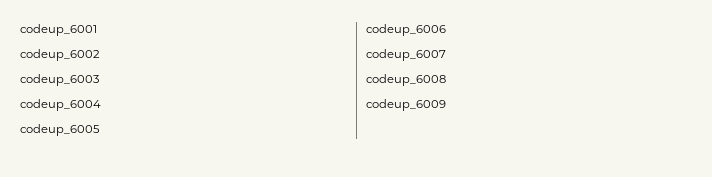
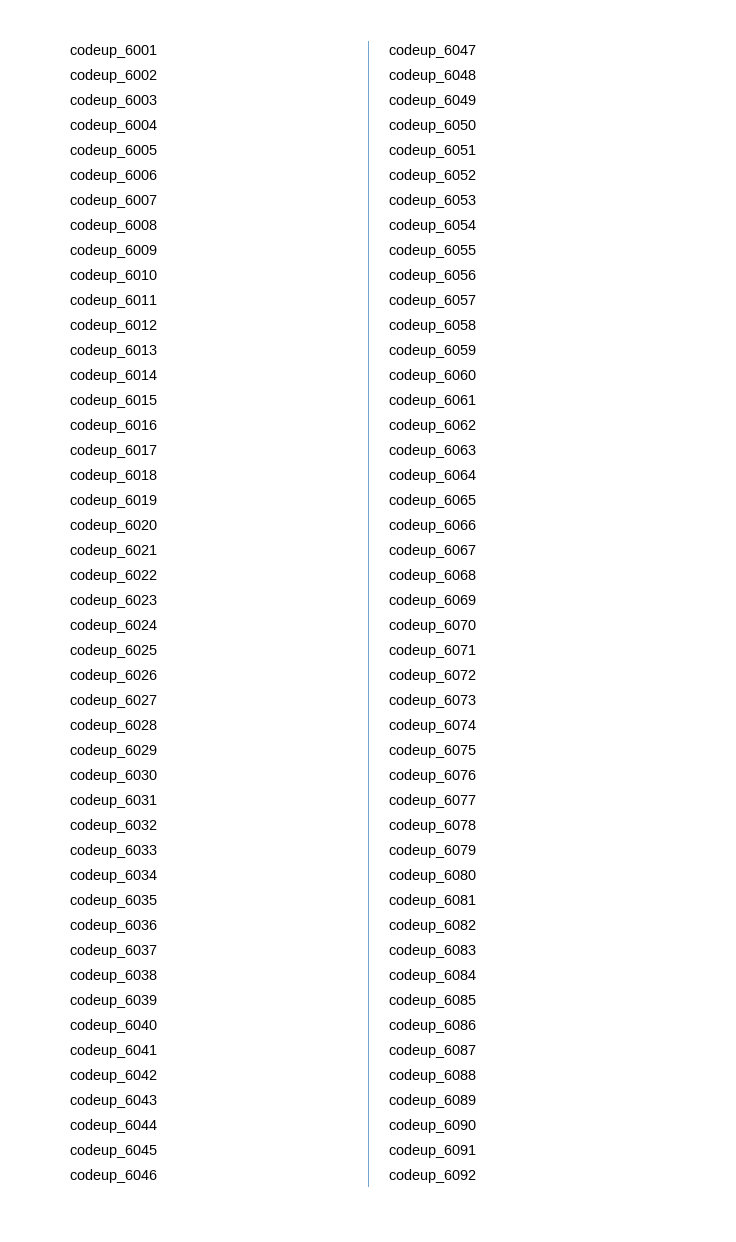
+ codeup_6010
+ codeup_6011
+ codeup_6012
+ codeup_6013
+ codeup_6014
+ codeup_6015
+ codeup_6016
+ codeup_6017
+ codeup_6018
+ codeup_6019
+ codeup_6020
+ codeup_6021
+ codeup_6022
+ codeup_6023
+ codeup_6024
+ codeup_6025
+ codeup_6026
+ codeup_6027
+ codeup_6028
+ codeup_6029
+ codeup_6030
+ codeup_6031
+ codeup_6032
+ codeup_6033
+ codeup_6034
+ codeup_6035
+ codeup_6036
+ codeup_6037
+ codeup_6038
+ codeup_6039
+ codeup_6040
+ codeup_6041
+ codeup_6042
+ codeup_6043
+ codeup_6044
+ codeup_6045
+ codeup_6046
+ codeup_6047
+ codeup_6048
+ codeup_6049
+ codeup_6050
+ codeup_6051
+ codeup_6052
+ codeup_6053
+ codeup_6054
+ codeup_6055
+ codeup_6056
+ codeup_6057
+ codeup_6058
+ codeup_6059
+ codeup_6060
+ codeup_6061
+ codeup_6062
+ codeup_6063
+ codeup_6064
+ codeup_6065
+ codeup_6066
+ codeup_6067
+ codeup_6068
+ codeup_6069
+ codeup_6070
+ codeup_6071
+ codeup_6072
+ codeup_6073
+ codeup_6074
+ codeup_6075
+ codeup_6076
+ codeup_6077
+ codeup_6078
+ codeup_6079
+ codeup_6080
+ codeup_6081
+ codeup_6082
+ codeup_6083
+ codeup_6084
+ codeup_6085
+ codeup_6086
+ codeup_6087
+ codeup_6088
+ codeup_6089
+ codeup_6090
+ codeup_6091
+ codeup_6092

